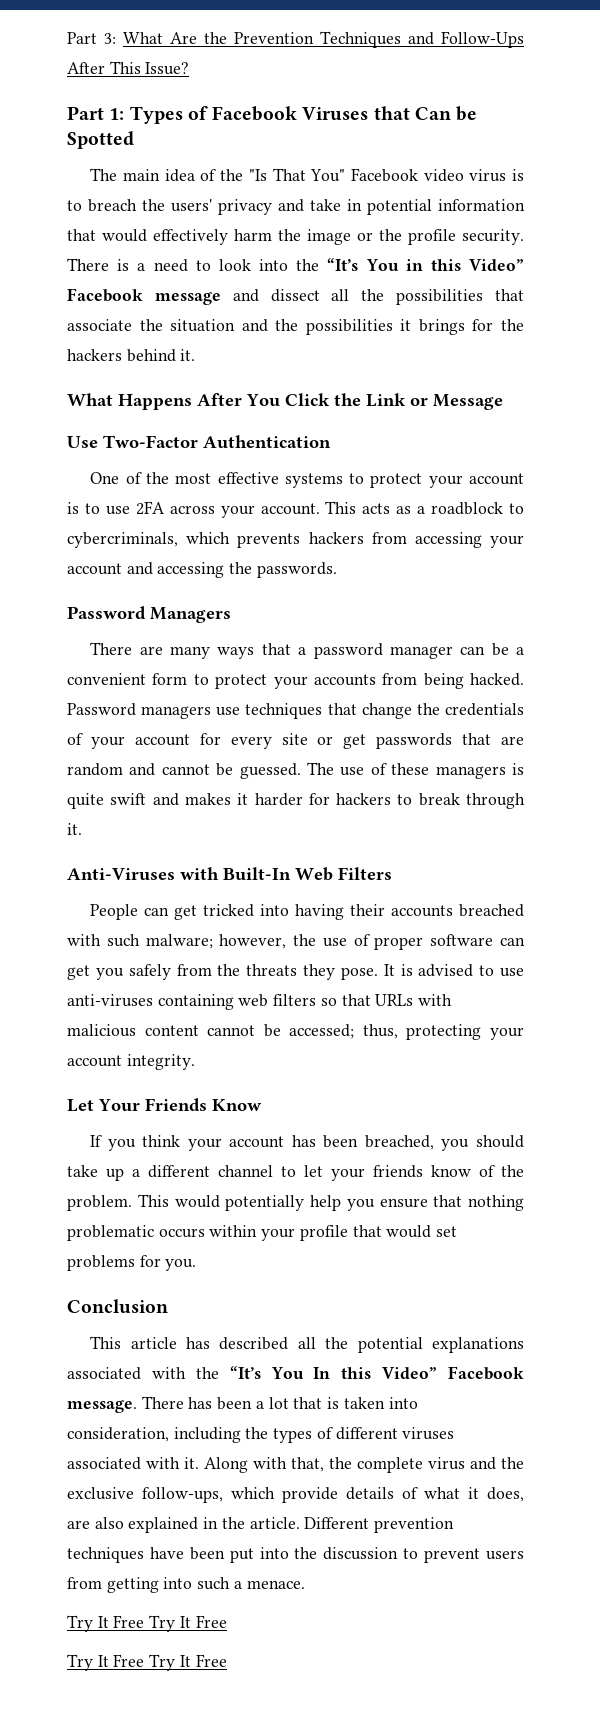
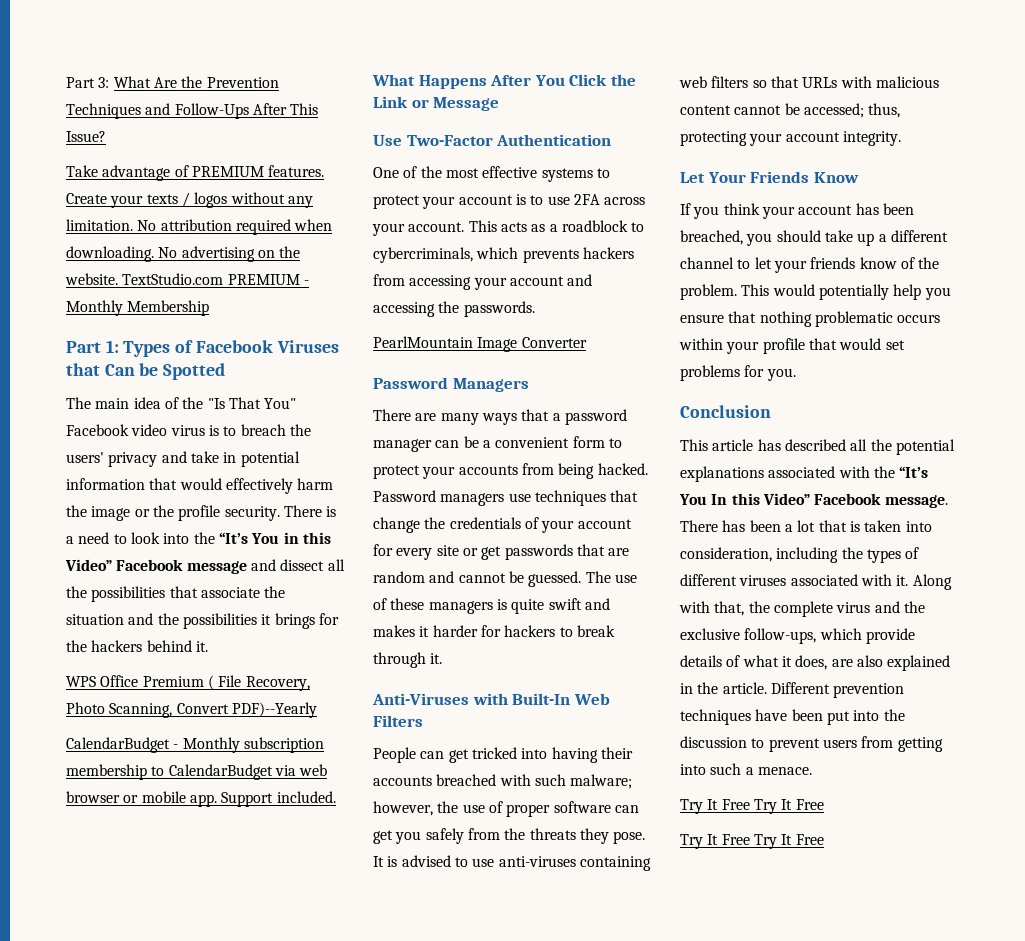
+ Take advantage of PREMIUM features. Create your texts / logos without any limitation. No attribution required when downloading. No advertising on the website. TextStudio.com PREMIUM - Monthly Membership
+ WPS Office Premium ( File Recovery, Photo Scanning, Convert PDF)--Yearly
+ CalendarBudget - Monthly subscription membership to CalendarBudget via web browser or mobile app. Support included.
+ PearlMountain Image Converter

